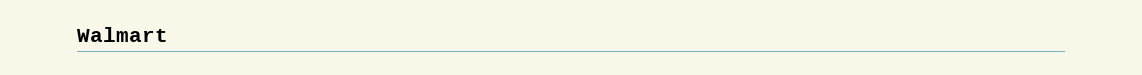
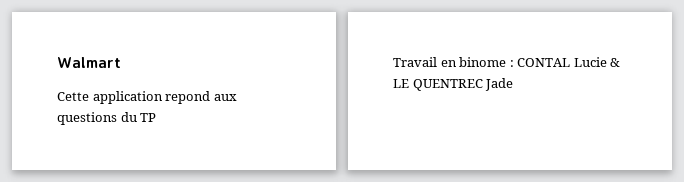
+ Cette application repond aux questions du TP
+ Travail en binome : CONTAL Lucie & LE QUENTREC Jade

